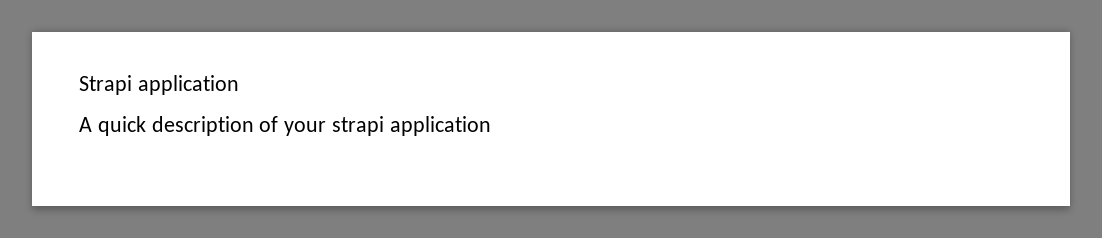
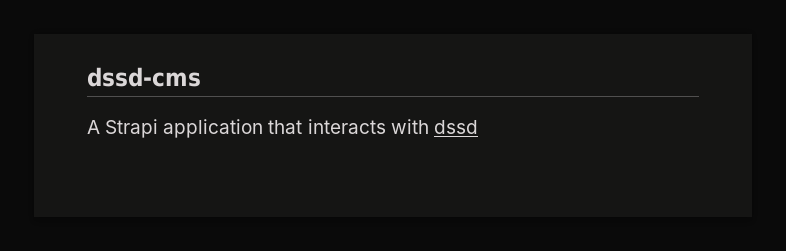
- Strapi application
- A quick description of your strapi application
+ dssd-cms
+ A Strapi application that interacts with dssd

